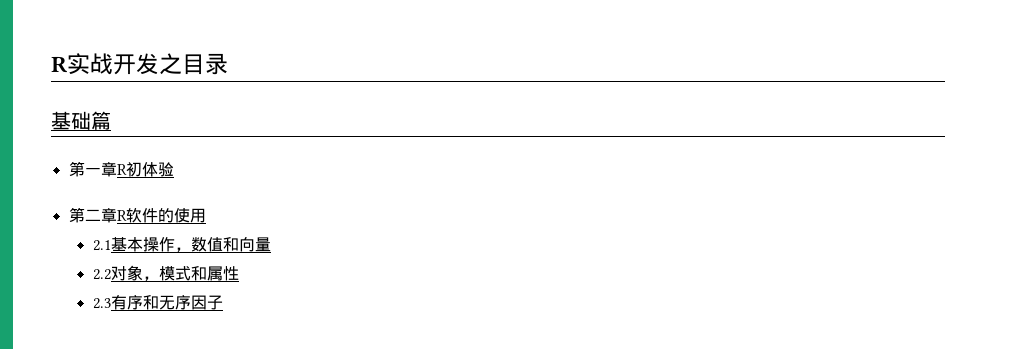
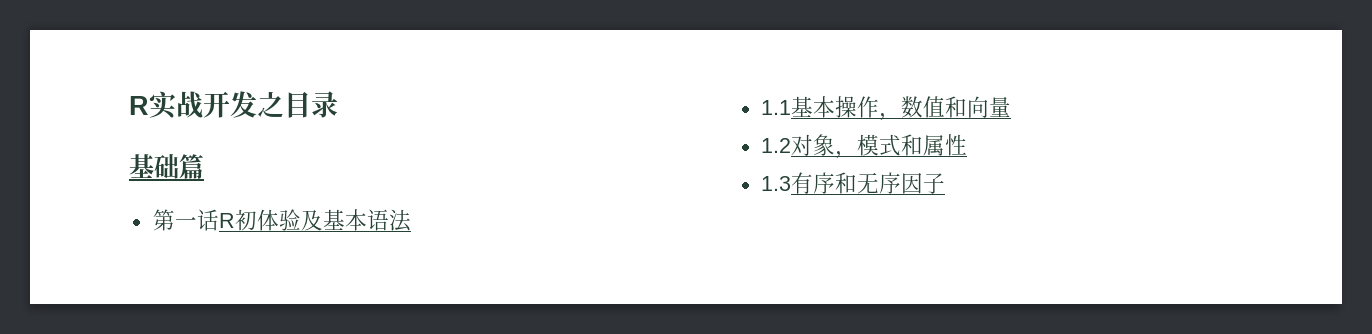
- 第一章R初体验
- 第二章R软件的使用
- 2.1基本操作，数值和向量
+ 第一话R初体验及基本语法
+ 1.1基本操作，数值和向量
- 2.2对象，模式和属性
+ 1.2对象，模式和属性
- 2.3有序和无序因子
+ 1.3有序和无序因子

